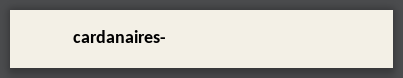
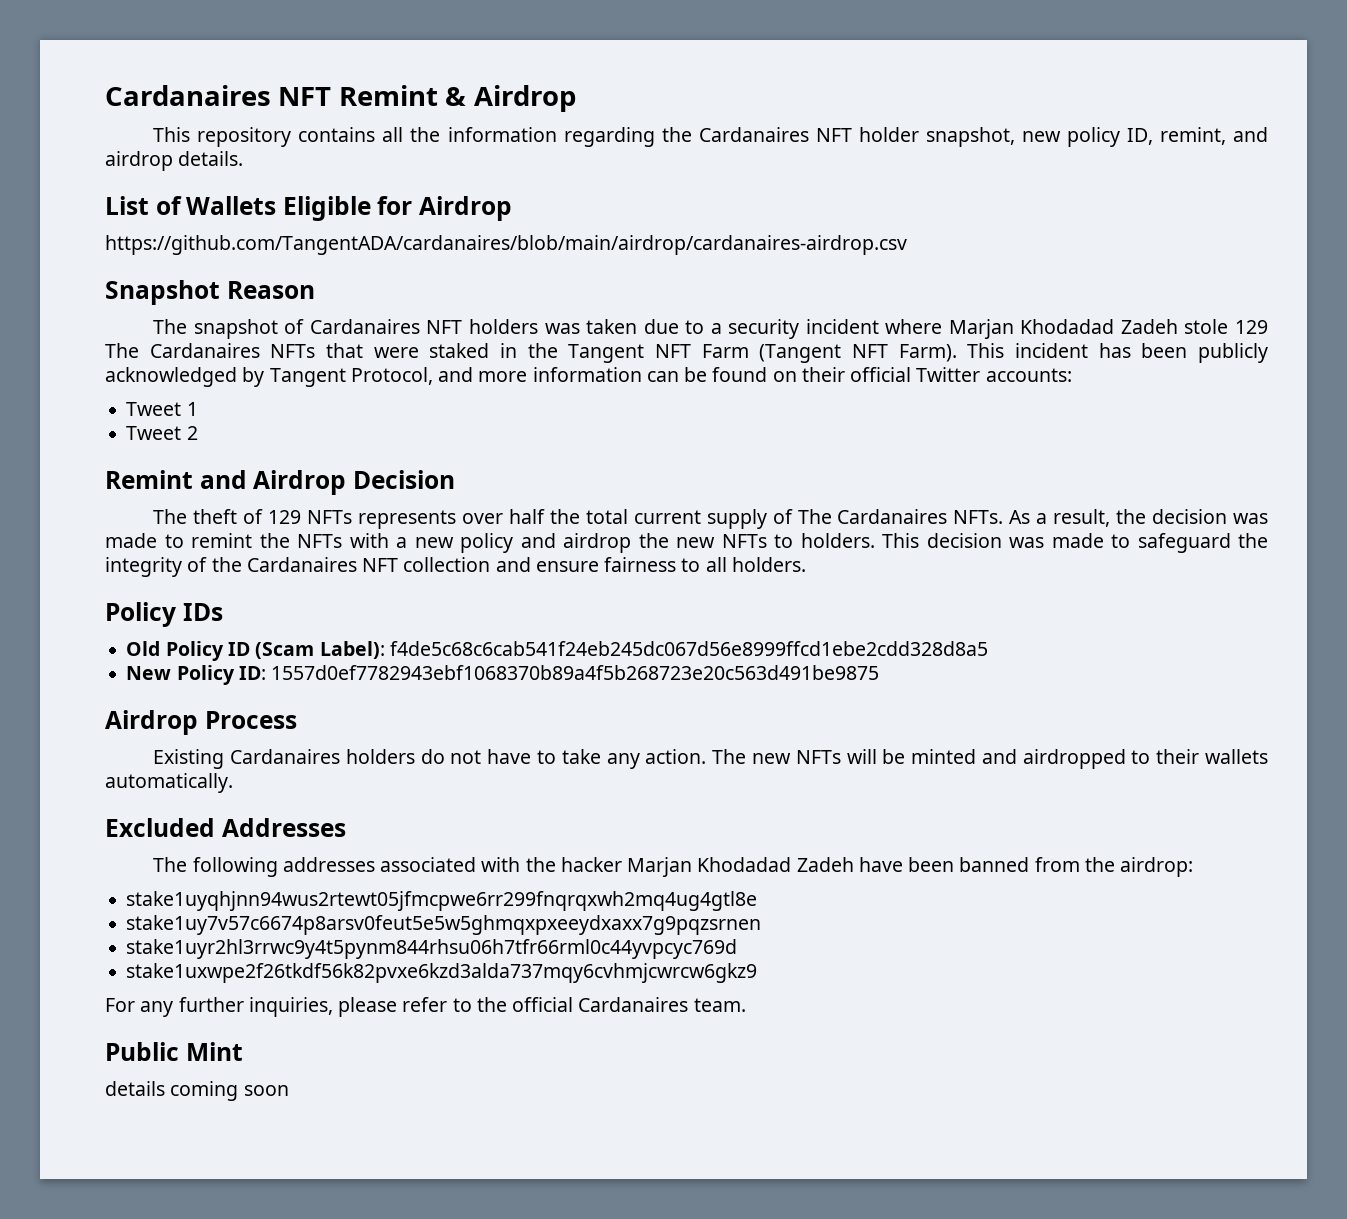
- cardanaires-
+ Cardanaires NFT Remint & Airdrop
+ This repository contains all the information regarding the Cardanaires NFT holder snapshot, new policy ID, remint, and airdrop details.
+ List of Wallets Eligible for Airdrop
+ https://github.com/TangentADA/cardanaires/blob/main/airdrop/cardanaires-airdrop.csv
+ Snapshot Reason
+ The snapshot of Cardanaires NFT holders was taken due to a security incident where Marjan Khodadad Zadeh stole 129 The Cardanaires NFTs that were staked in the Tangent NFT Farm (Tangent NFT Farm). This incident has been publicly acknowledged by Tangent Protocol, and more information can be found on their official Twitter accounts:
+ Tweet 1
+ Tweet 2
+ Remint and Airdrop Decision
+ The theft of 129 NFTs represents over half the total current supply of The Cardanaires NFTs. As a result, the decision was made to remint the NFTs with a new policy and airdrop the new NFTs to holders. This decision was made to safeguard the integrity of the Cardanaires NFT collection and ensure fairness to all holders.
+ Policy IDs
+ Old Policy ID (Scam Label): f4de5c68c6cab541f24eb245dc067d56e8999ffcd1ebe2cdd328d8a5
+ New Policy ID: 1557d0ef7782943ebf1068370b89a4f5b268723e20c563d491be9875
+ Airdrop Process
+ Existing Cardanaires holders do not have to take any action. The new NFTs will be minted and airdropped to their wallets automatically.
+ Excluded Addresses
+ The following addresses associated with the hacker Marjan Khodadad Zadeh have been banned from the airdrop:
+ stake1uyqhjnn94wus2rtewt05jfmcpwe6rr299fnqrqxwh2mq4ug4gtl8e
+ stake1uy7v57c6674p8arsv0feut5e5w5ghmqxpxeeydxaxx7g9pqzsrnen
+ stake1uyr2hl3rrwc9y4t5pynm844rhsu06h7tfr66rml0c44yvpcyc769d
+ stake1uxwpe2f26tkdf56k82pvxe6kzd3alda737mqy6cvhmjcwrcw6gkz9
+ For any further inquiries, please refer to the official Cardanaires team.
+ Public Mint
+ details coming soon

